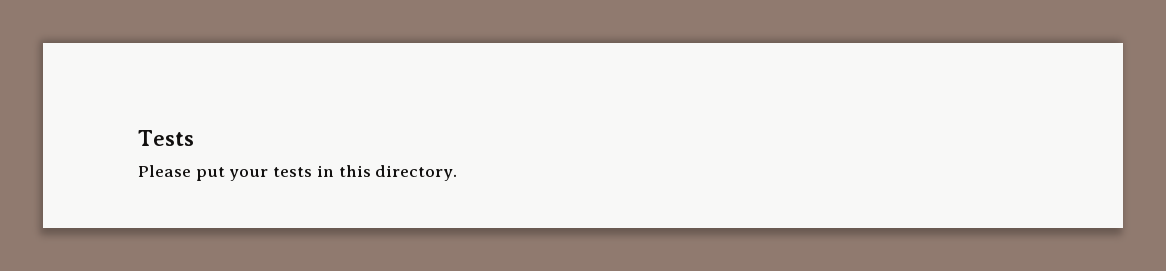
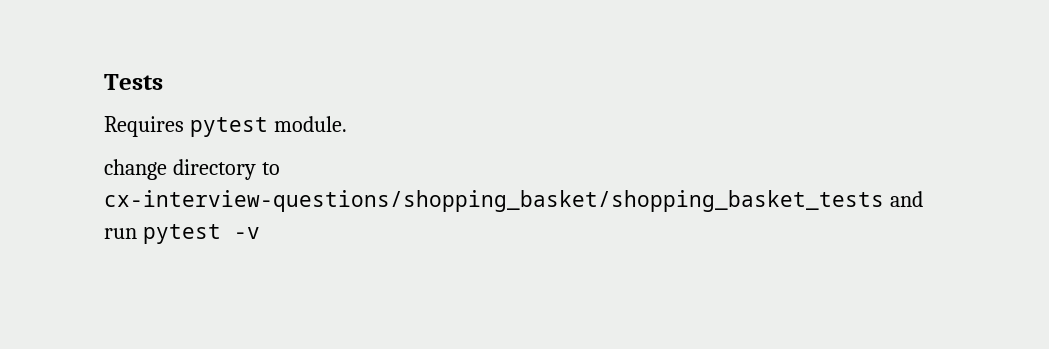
- Please put your tests in this directory.
+ Requires pytest module.
+ change directory to cx-interview-questions/shopping_basket/shopping_basket_tests and run pytest -v

